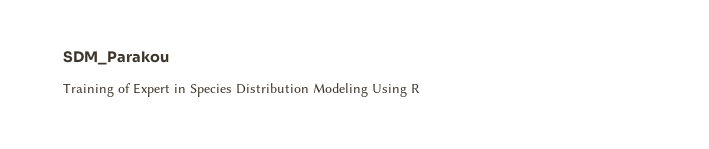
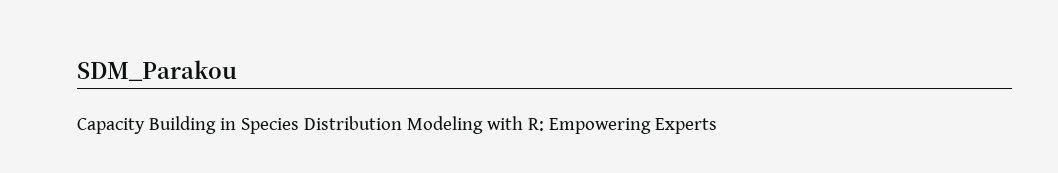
- Training of Expert in Species Distribution Modeling Using R
+ Capacity Building in Species Distribution Modeling with R: Empowering Experts

